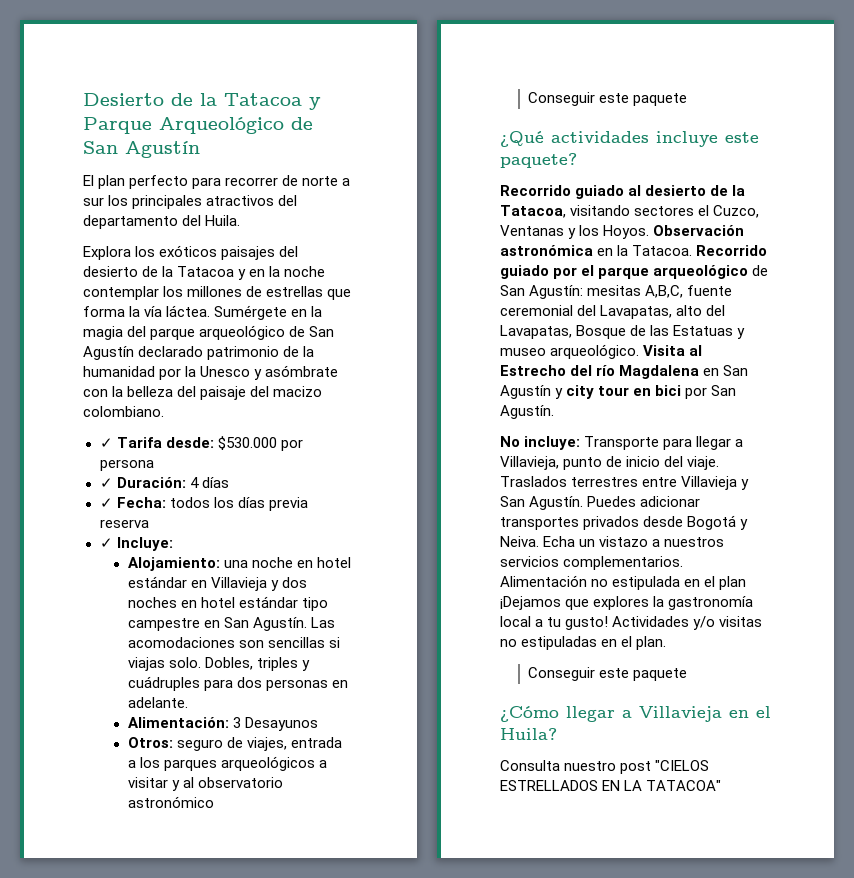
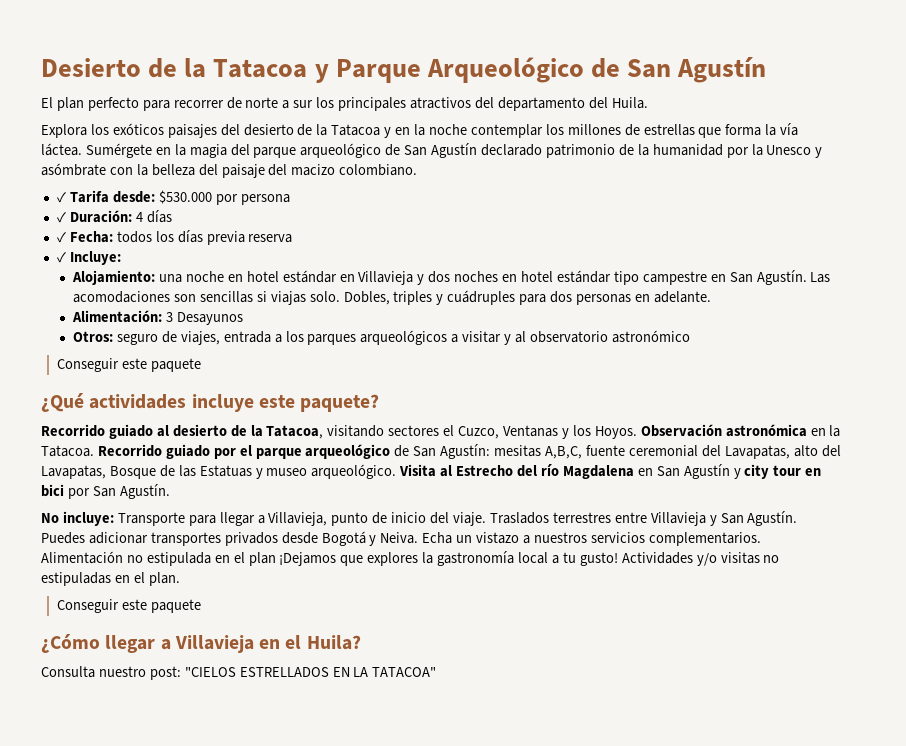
- Consulta nuestro post "CIELOS ESTRELLADOS EN LA TATACOA"
+ Consulta nuestro post: "CIELOS ESTRELLADOS EN LA TATACOA"

